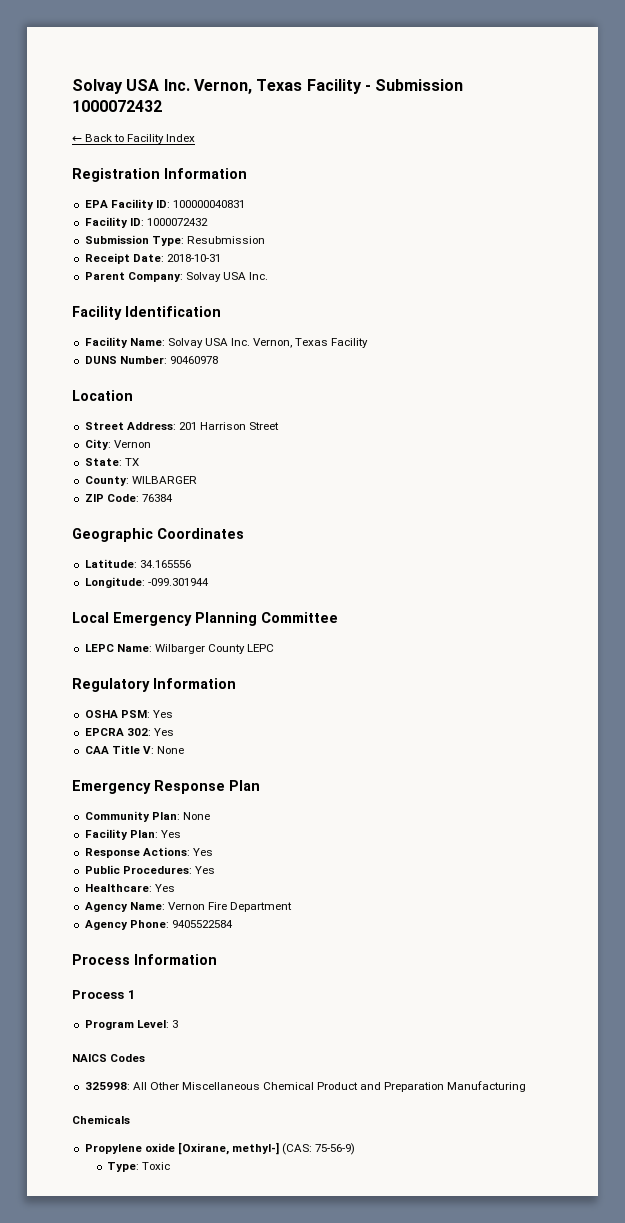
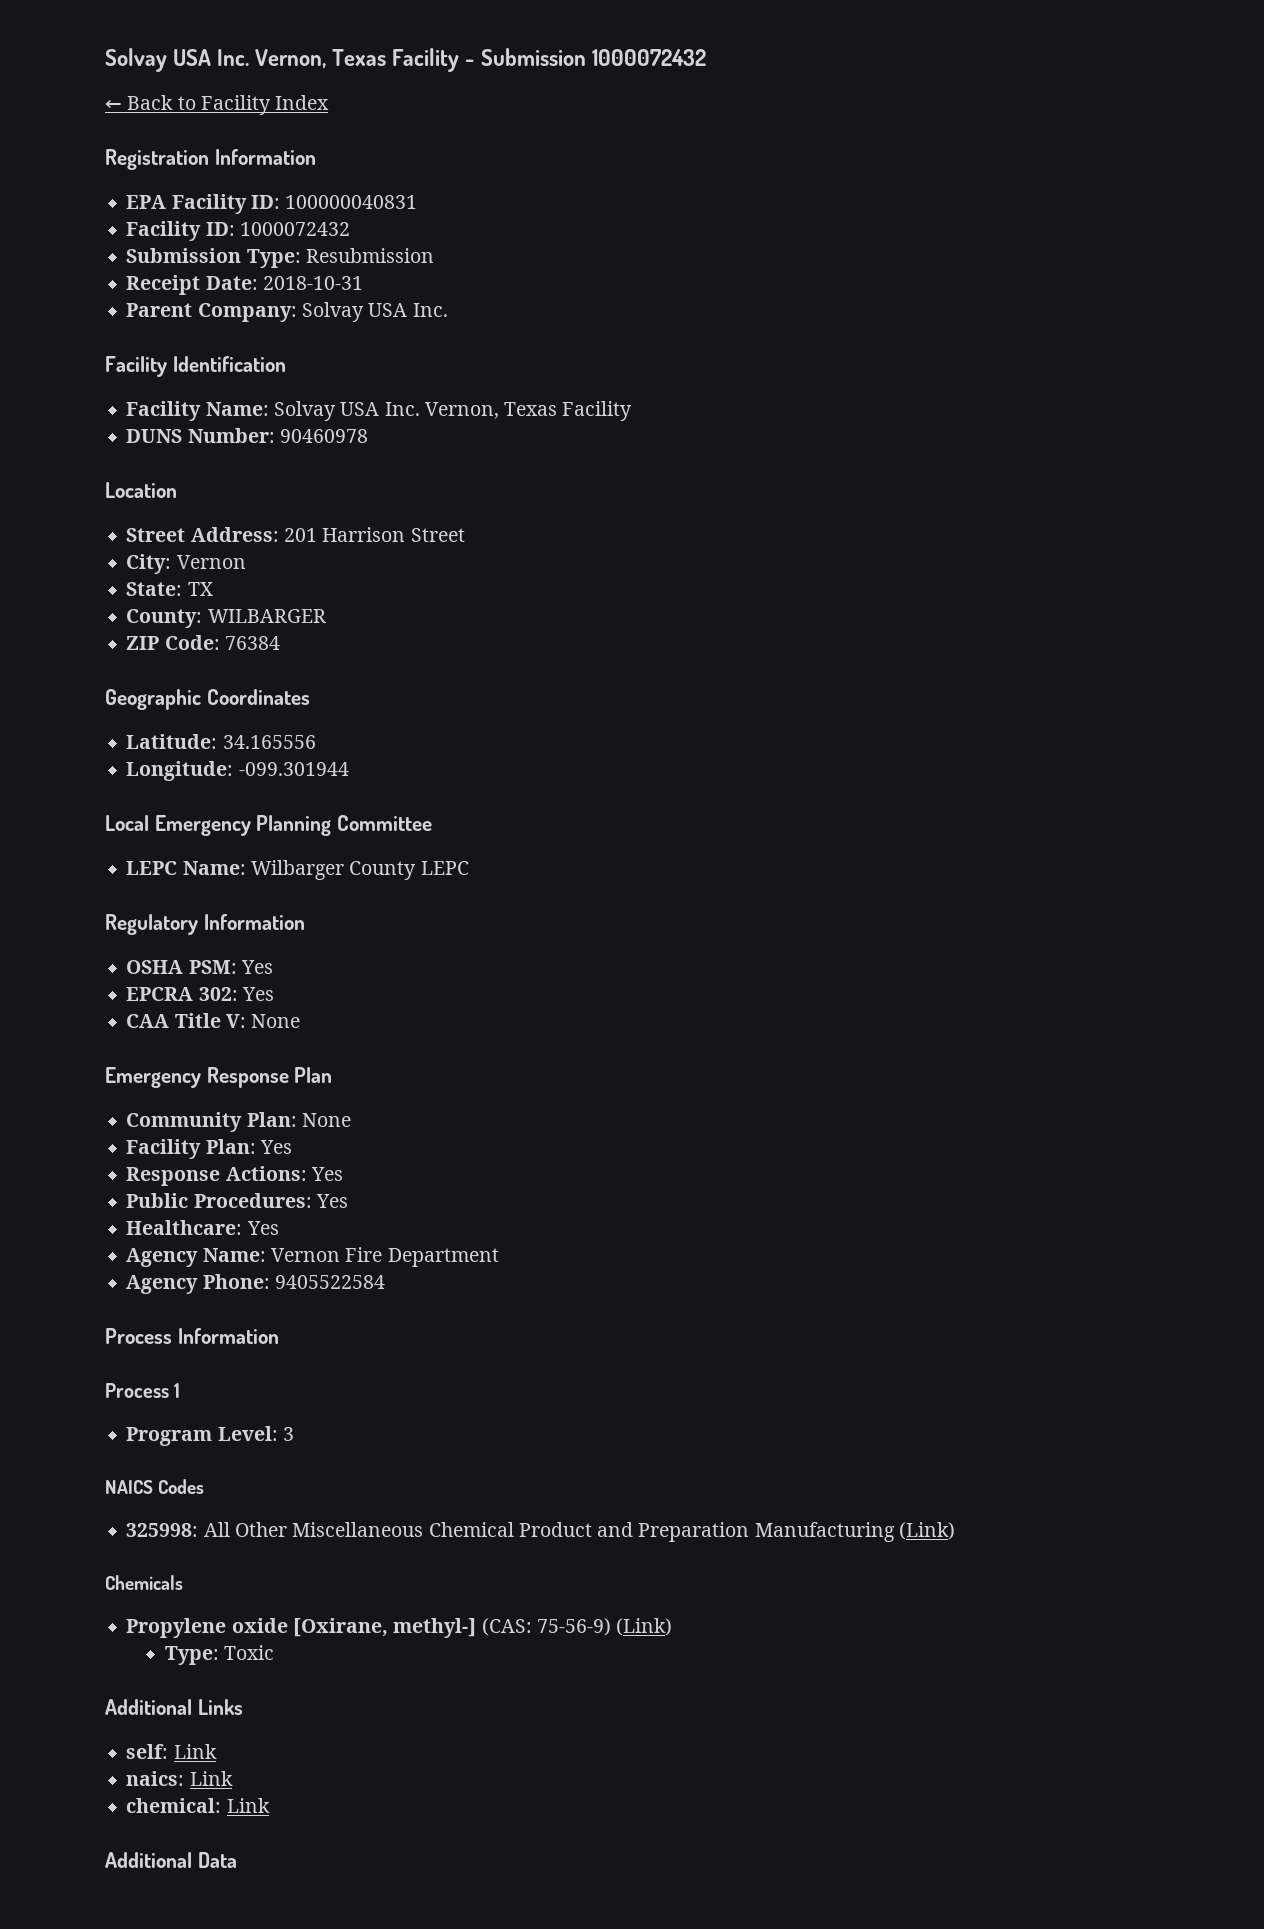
- 325998: All Other Miscellaneous Chemical Product and Preparation Manufacturing
+ 325998: All Other Miscellaneous Chemical Product and Preparation Manufacturing (Link)
- Propylene oxide [Oxirane, methyl-] (CAS: 75-56-9)
+ Propylene oxide [Oxirane, methyl-] (CAS: 75-56-9) (Link)
+ Additional Links
+ self: Link
+ naics: Link
+ chemical: Link
+ Additional Data

